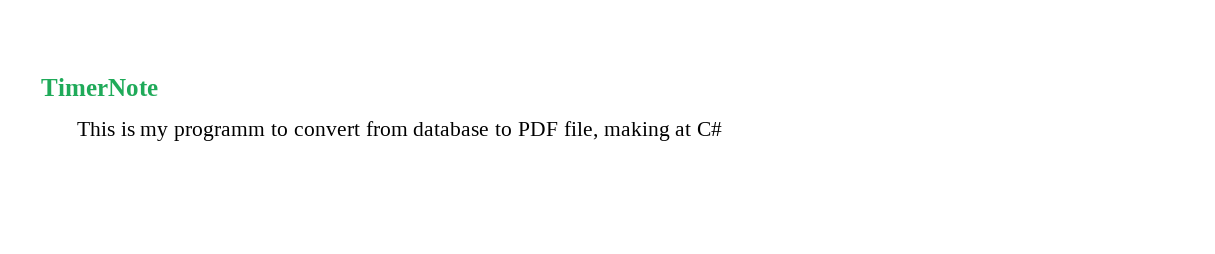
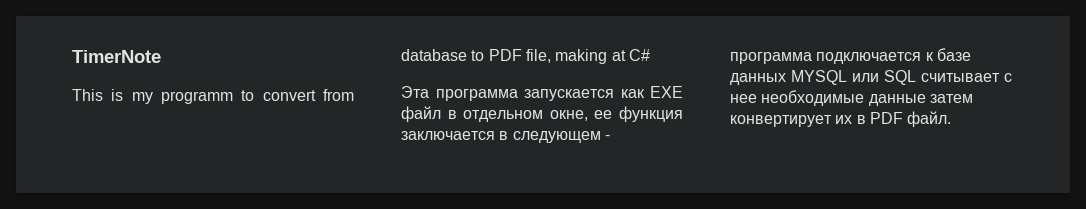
+ Эта программа запускается как EXE файл в отдельном окне, ее функция заключается в следующем - программа подключается к базе данных MYSQL или SQL считывает с нее необходимые данные затем конвертирует их в PDF файл.

